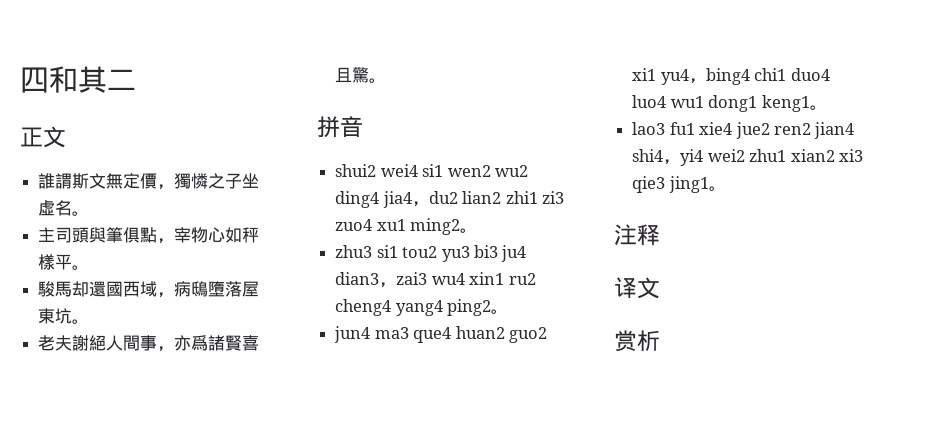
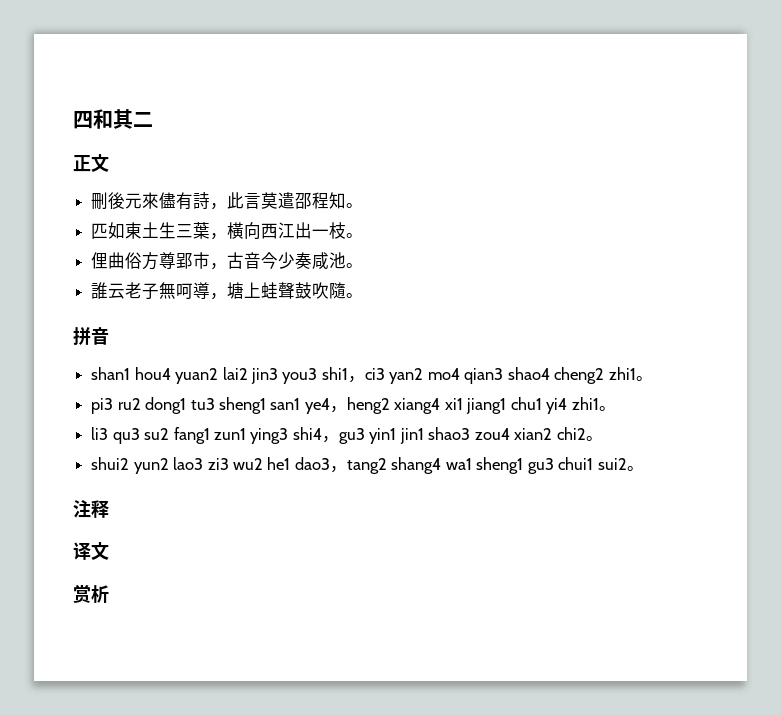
- 誰謂斯文無定價，獨憐之子坐虛名。
- 主司頭與筆俱點，宰物心如秤樣平。
- 駿馬却還國西域，病鴟墮落屋東坑。
- 老夫謝絕人間事，亦爲諸賢喜且驚。
+ 刪後元來儘有詩，此言莫遣邵程知。
+ 匹如東土生三葉，橫向西江出一枝。
+ 俚曲俗方尊郢市，古音今少奏咸池。
+ 誰云老子無呵導，塘上蛙聲鼓吹隨。
  拼音
- shui2 wei4 si1 wen2 wu2 ding4 jia4，du2 lian2 zhi1 zi3 zuo4 xu1 ming2。
- zhu3 si1 tou2 yu3 bi3 ju4 dian3，zai3 wu4 xin1 ru2 cheng4 yang4 ping2。
- jun4 ma3 que4 huan2 guo2 xi1 yu4，bing4 chi1 duo4 luo4 wu1 dong1 keng1。
- lao3 fu1 xie4 jue2 ren2 jian4 shi4，yi4 wei2 zhu1 xian2 xi3 qie3 jing1。
+ shan1 hou4 yuan2 lai2 jin3 you3 shi1，ci3 yan2 mo4 qian3 shao4 cheng2 zhi1。
+ pi3 ru2 dong1 tu3 sheng1 san1 ye4，heng2 xiang4 xi1 jiang1 chu1 yi4 zhi1。
+ li3 qu3 su2 fang1 zun1 ying3 shi4，gu3 yin1 jin1 shao3 zou4 xian2 chi2。
+ shui2 yun2 lao3 zi3 wu2 he1 dao3，tang2 shang4 wa1 sheng1 gu3 chui1 sui2。

